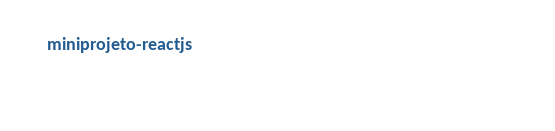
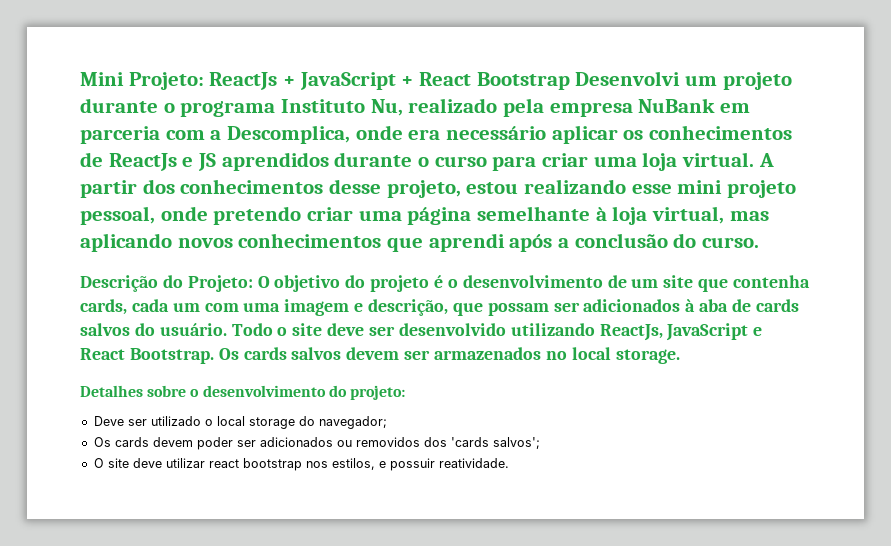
- miniprojeto-reactjs
+ Mini Projeto: ReactJs + JavaScript + React Bootstrap Desenvolvi um projeto durante o programa Instituto Nu, realizado pela empresa NuBank em parceria com a Descomplica, onde era necessário aplicar os conhecimentos de ReactJs e JS aprendidos durante o curso para criar uma loja virtual. A partir dos conhecimentos desse projeto, estou realizando esse mini projeto pessoal, onde pretendo criar uma página semelhante à loja virtual, mas aplicando novos conhecimentos que aprendi após a conclusão do curso.
+ Descrição do Projeto: O objetivo do projeto é o desenvolvimento de um site que contenha cards, cada um com uma imagem e descrição, que possam ser adicionados à aba de cards salvos do usuário. Todo o site deve ser desenvolvido utilizando ReactJs, JavaScript e React Bootstrap. Os cards salvos devem ser armazenados no local storage.
+ Detalhes sobre o desenvolvimento do projeto:
+ Deve ser utilizado o local storage do navegador;
+ Os cards devem poder ser adicionados ou removidos dos 'cards salvos';
+ O site deve utilizar react bootstrap nos estilos, e possuir reatividade.

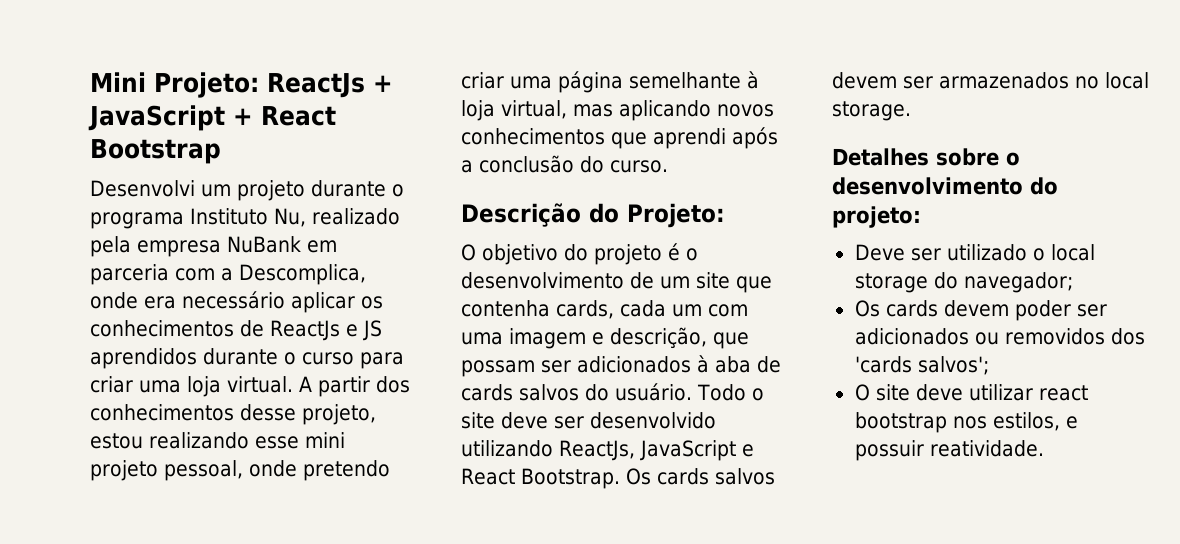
- Mini Projeto: ReactJs + JavaScript + React Bootstrap Desenvolvi um projeto durante o programa Instituto Nu, realizado pela empresa NuBank em parceria com a Descomplica, onde era necessário aplicar os conhecimentos de ReactJs e JS aprendidos durante o curso para criar uma loja virtual.
+ Mini Projeto: ReactJs + JavaScript + React Bootstrap
+ Desenvolvi um projeto durante o programa Instituto Nu, realizado pela empresa NuBank em parceria com a Descomplica, onde era necessário aplicar os conhecimentos de ReactJs e JS aprendidos durante o curso para criar uma loja virtual.
- Descrição do Projeto: O objetivo do projeto é o desenvolvimento de um site que contenha cards, cada um com uma imagem e descrição, que possam ser adicionados à aba de cards salvos do usuário.
+ Descrição do Projeto:
+ O objetivo do projeto é o desenvolvimento de um site que contenha cards, cada um com uma imagem e descrição, que possam ser adicionados à aba de cards salvos do usuário.

